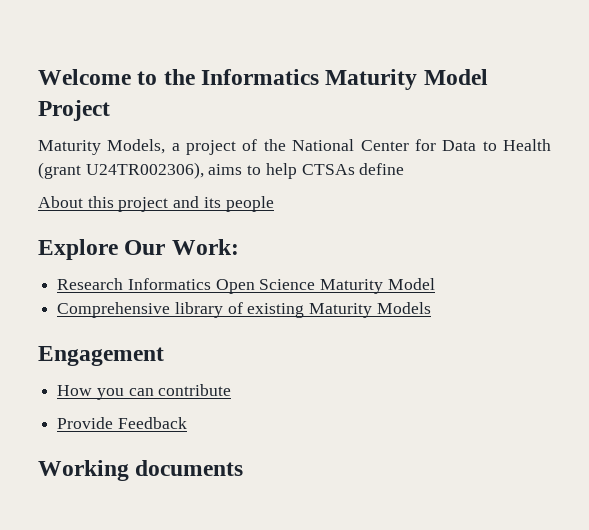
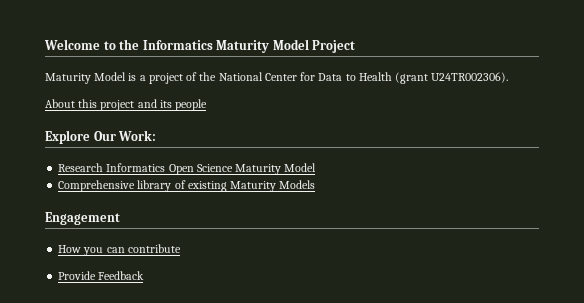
- Maturity Models, a project of the National Center for Data to Health (grant U24TR002306), aims to help CTSAs define
+ Maturity Model is a project of the National Center for Data to Health (grant U24TR002306).
- Working documents

